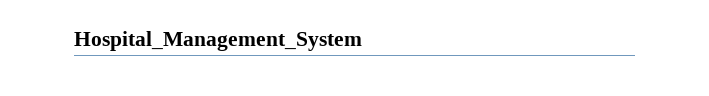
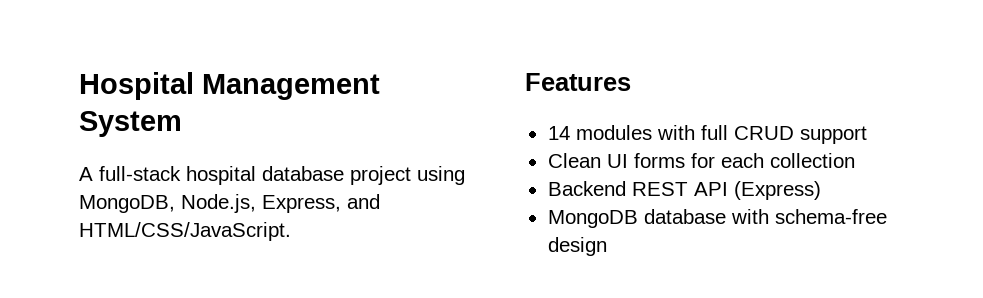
- Hospital_Management_System
+ Hospital Management System
+ A full-stack hospital database project using MongoDB, Node.js, Express, and HTML/CSS/JavaScript.
+ Features
+ 14 modules with full CRUD support
+ Clean UI forms for each collection
+ Backend REST API (Express)
+ MongoDB database with schema-free design

